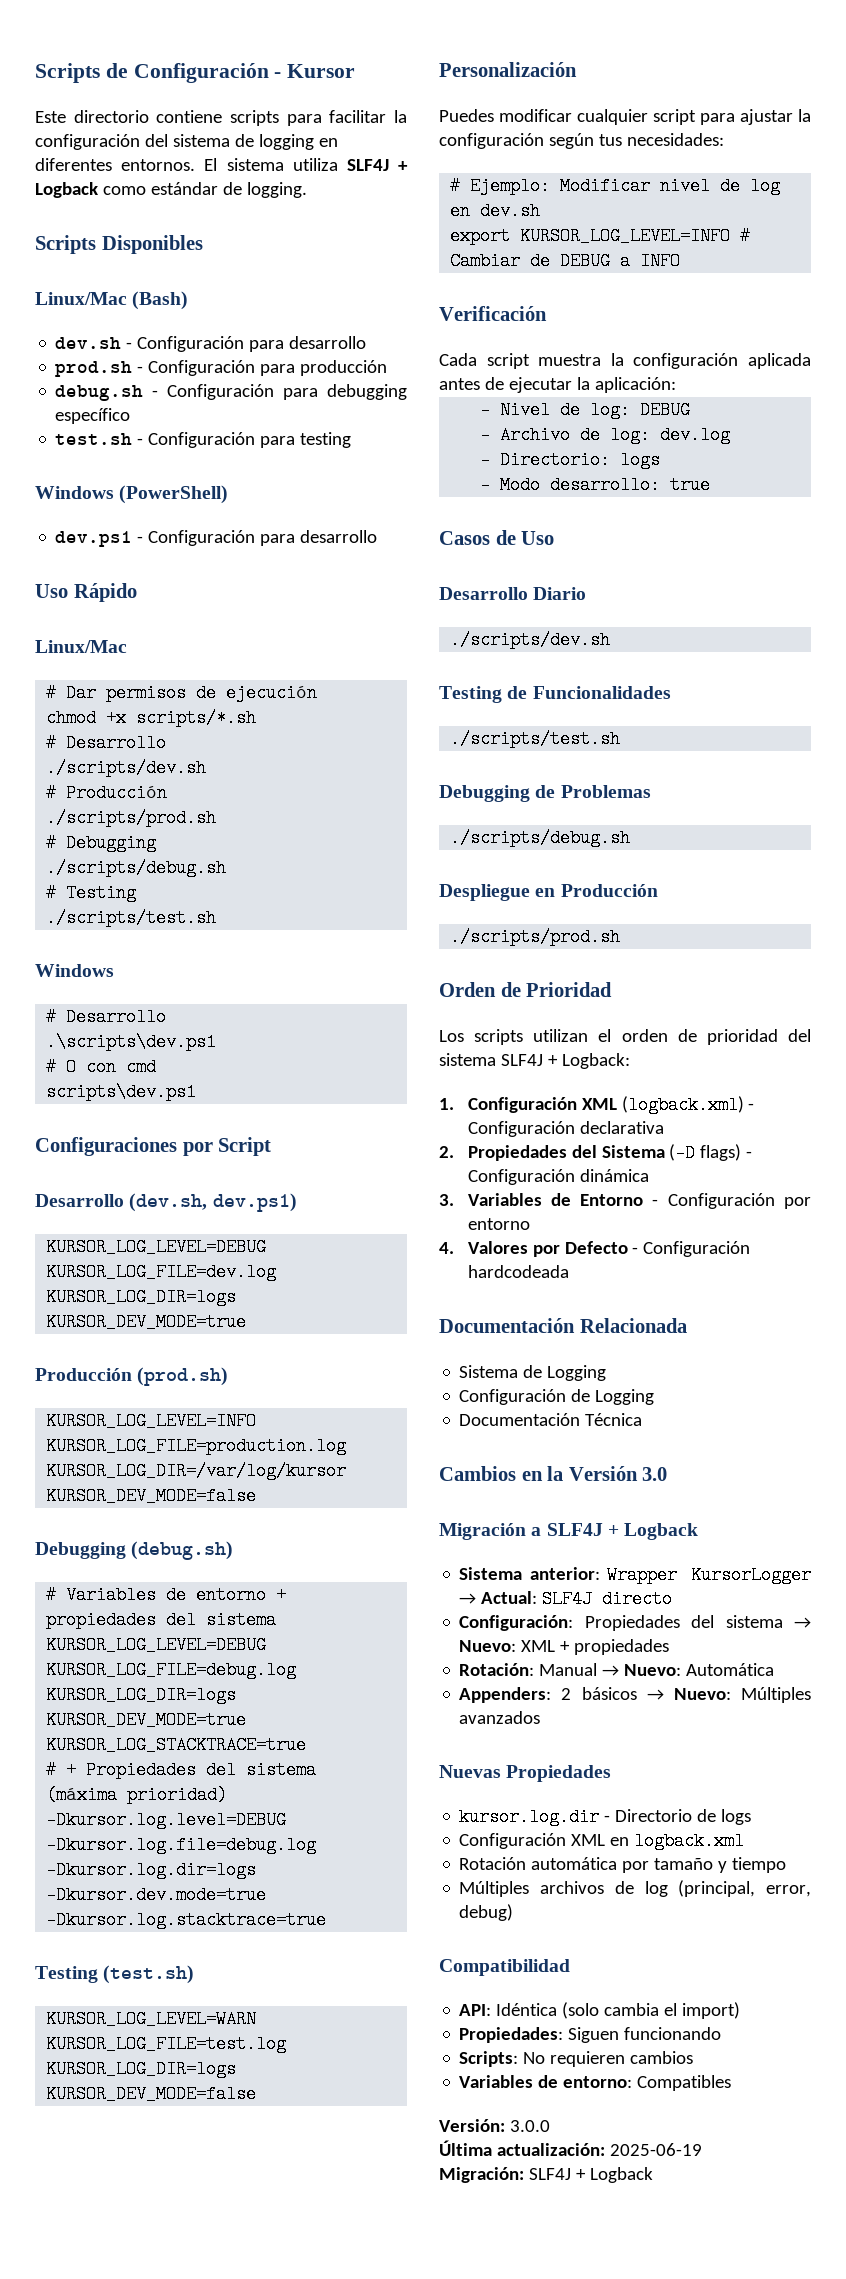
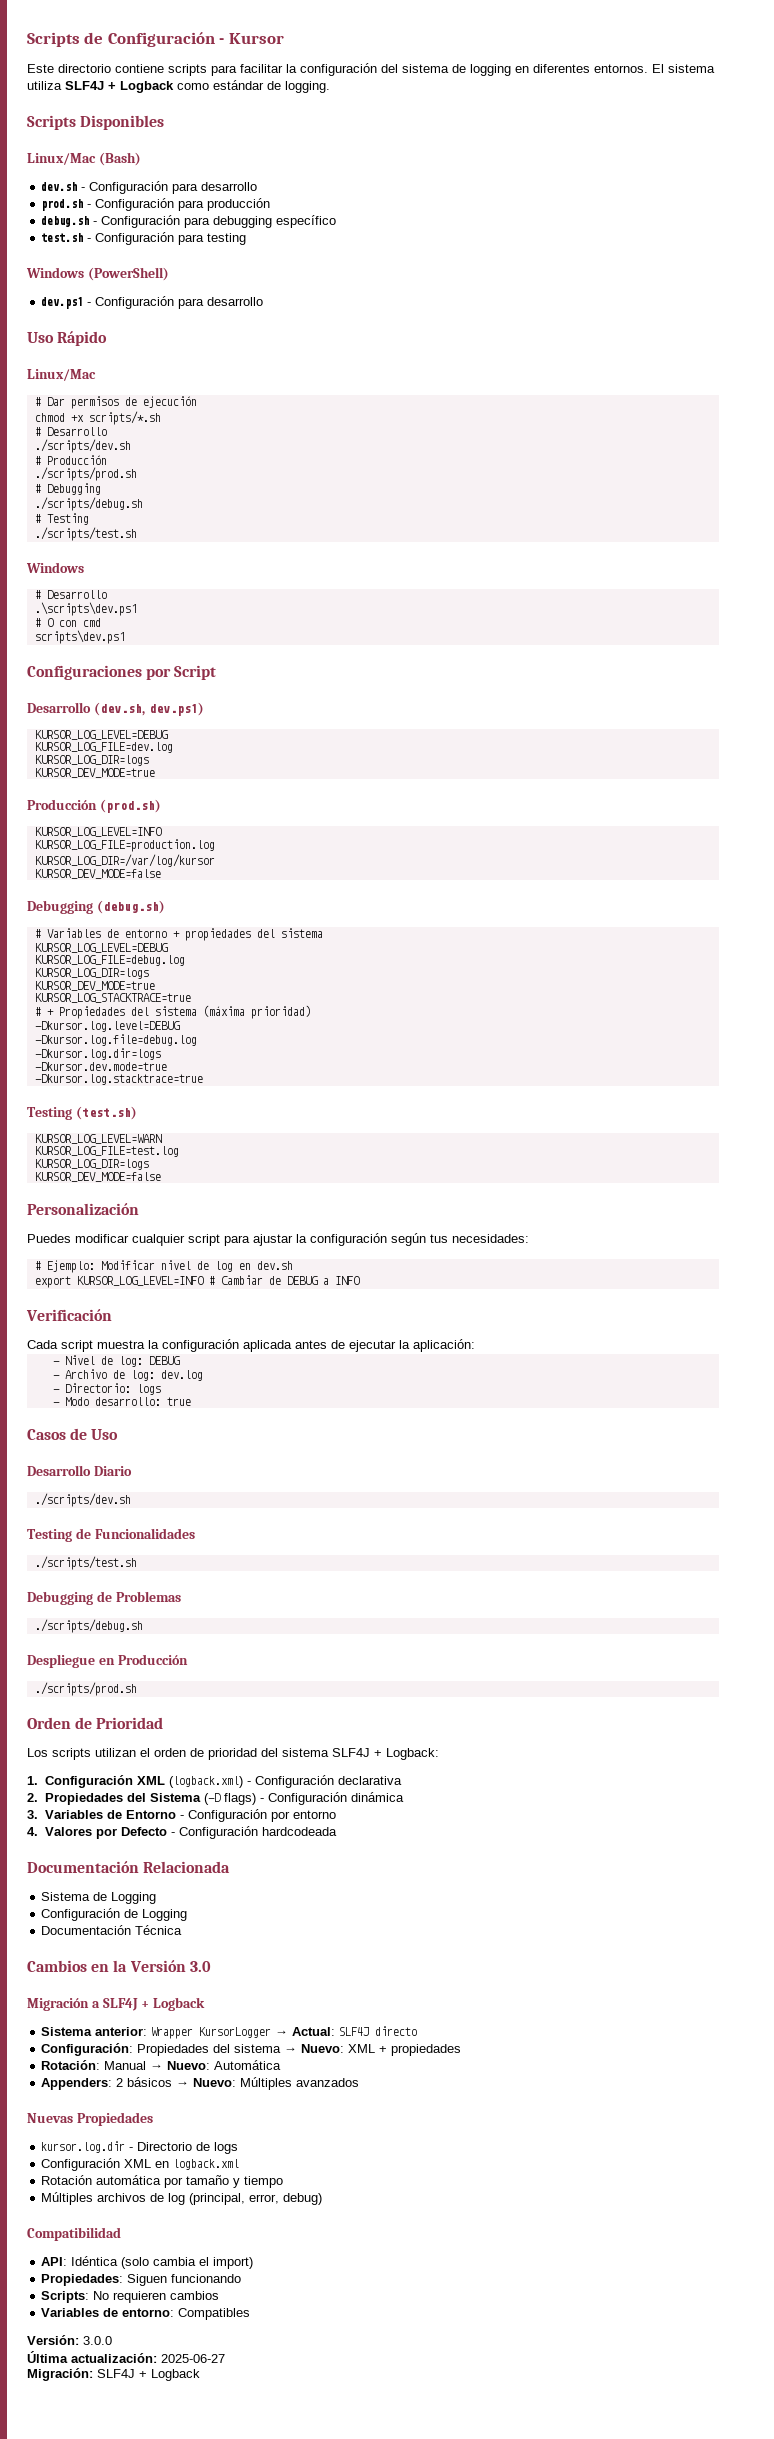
- Última actualización: 2025-06-19
+ Última actualización: 2025-06-27

